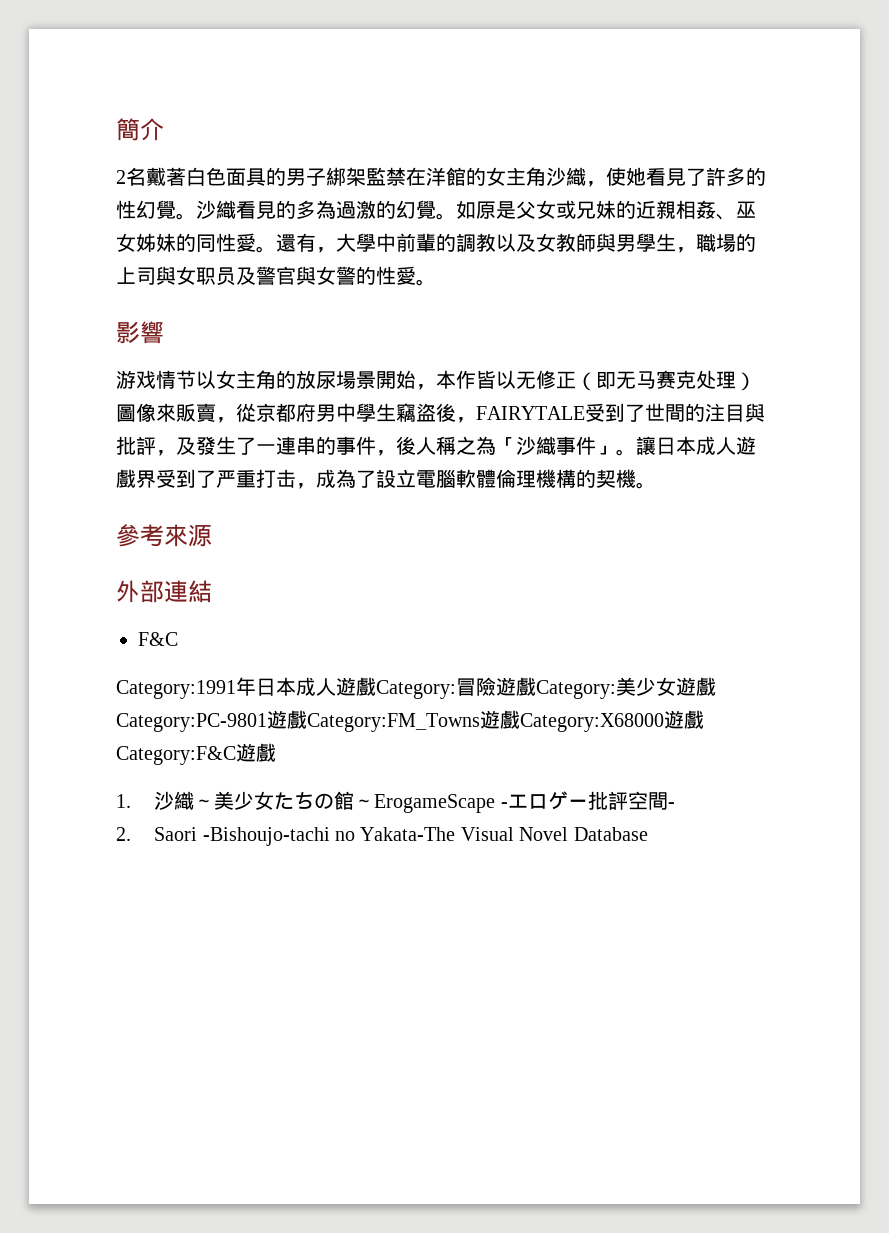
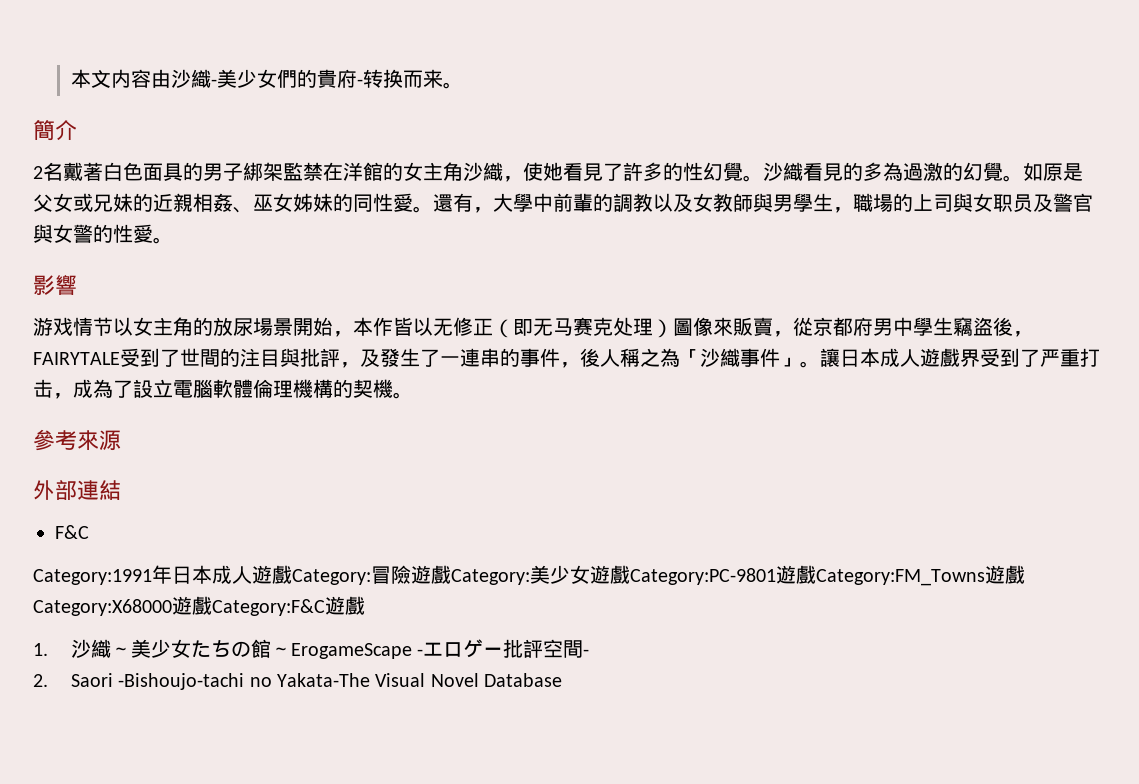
+ 本文内容由沙織-美少女們的貴府-转换而来。

